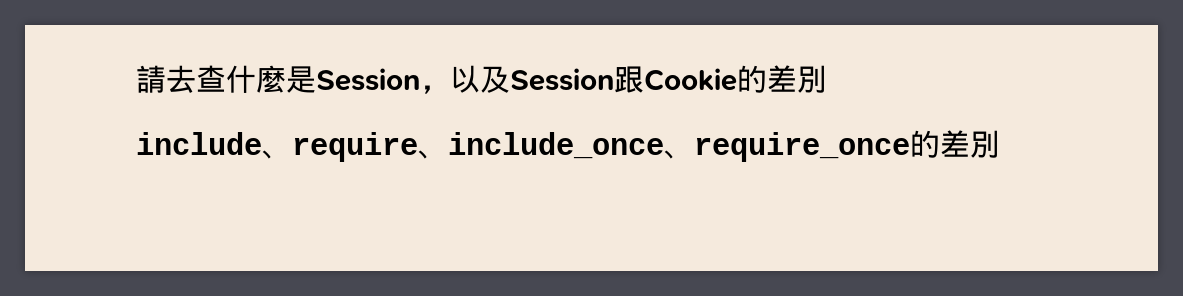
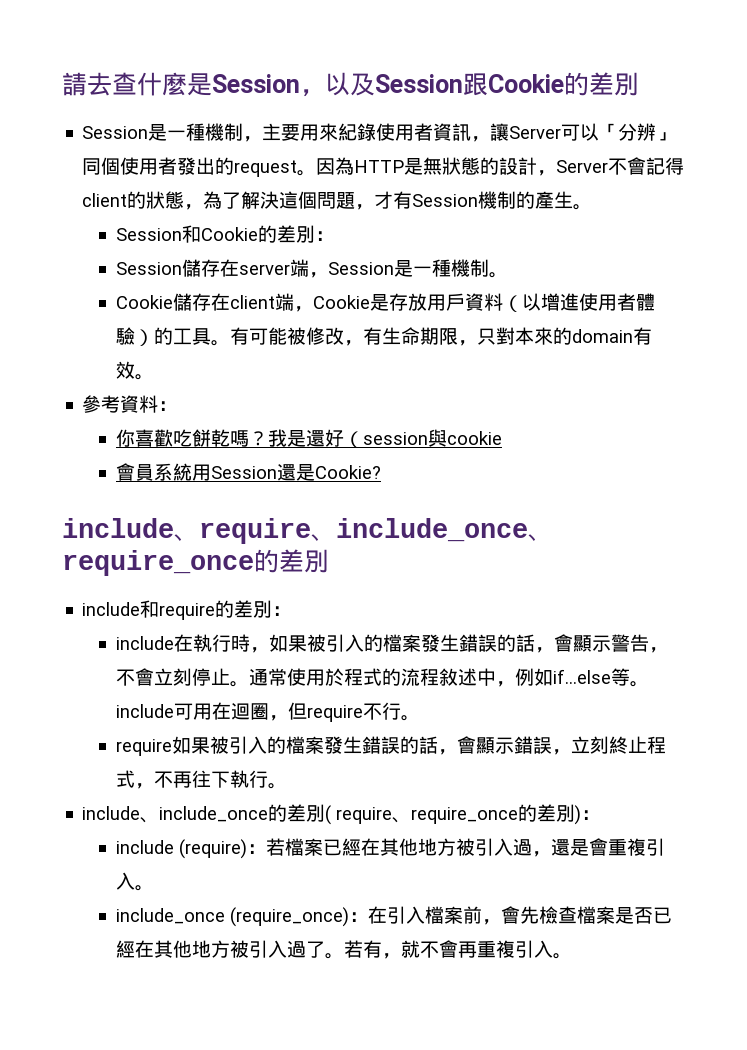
+ Session是一種機制，主要用來紀錄使用者資訊，讓Server可以「分辨」同個使用者發出的request。因為HTTP是無狀態的設計，Server不會記得client的狀態，為了解決這個問題，才有Session機制的產生。
+ Session和Cookie的差別：
+ Session儲存在server端，Session是一種機制。
+ Cookie儲存在client端，Cookie是存放用戶資料（以增進使用者體驗）的工具。有可能被修改，有生命期限，只對本來的domain有效。
+ 參考資料：
+ 你喜歡吃餅乾嗎？我是還好（session與cookie
+ 會員系統用Session還是Cookie?
+ include和require的差別：
+ include在執行時，如果被引入的檔案發生錯誤的話，會顯示警告，不會立刻停止。通常使用於程式的流程敘述中，例如if...else等。include可用在迴圈，但require不行。
+ require如果被引入的檔案發生錯誤的話，會顯示錯誤，立刻終止程式，不再往下執行。
+ include、include_once的差別( require、require_once的差別)：
+ include (require)：若檔案已經在其他地方被引入過，還是會重複引入。
+ include_once (require_once)：在引入檔案前，會先檢查檔案是否已經在其他地方被引入過了。若有，就不會再重複引入。

